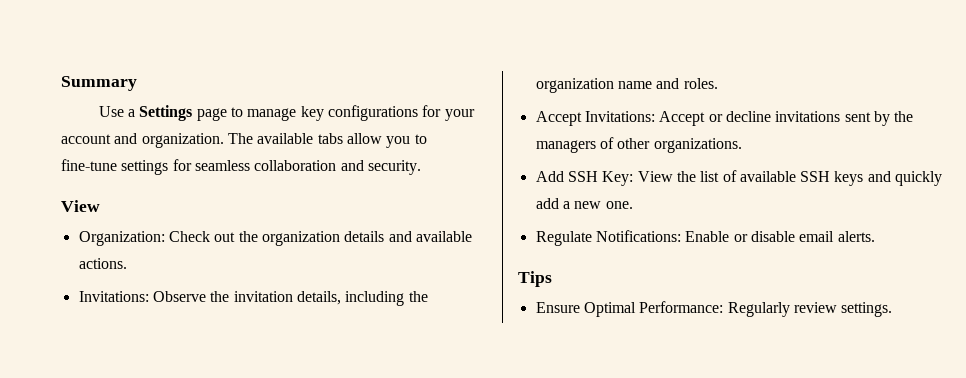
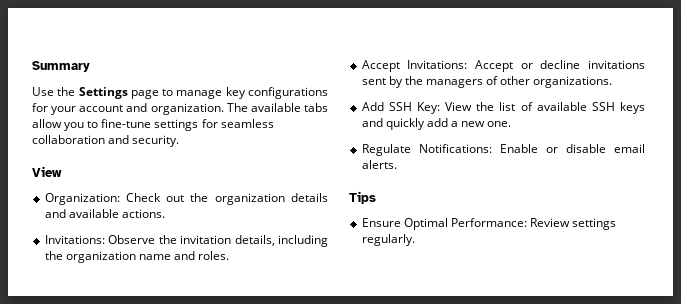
- Use a Settings page to manage key configurations for your account and organization.
+ Use the Settings page to manage key configurations for your account and organization.
- Ensure Optimal Performance: Regularly review settings.
+ Ensure Optimal Performance: Review settings regularly.

